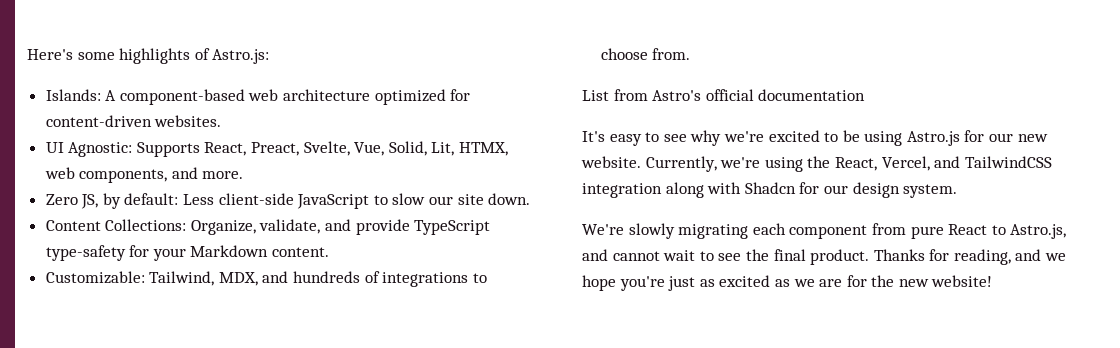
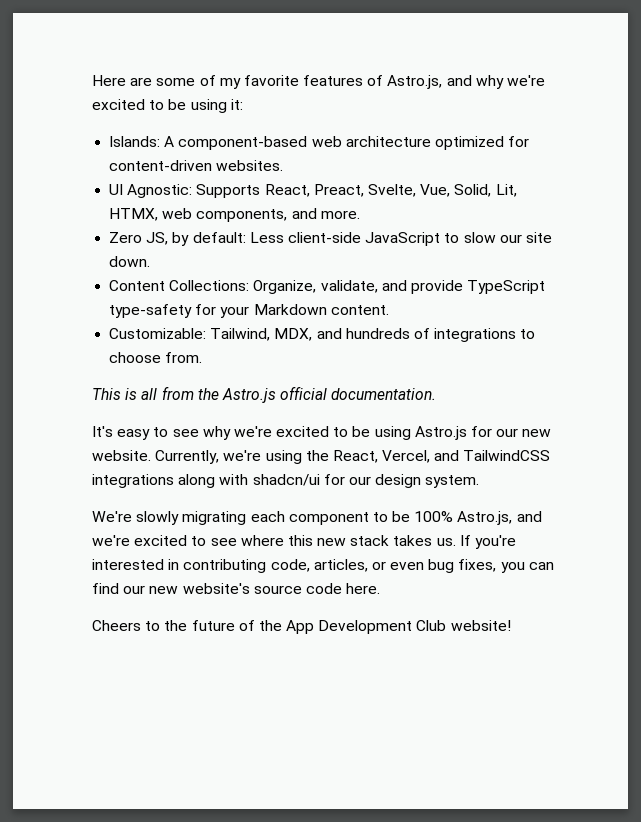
- Here's some highlights of Astro.js:
+ Here are some of my favorite features of Astro.js, and why we're excited to be using it:
- List from Astro's official documentation
+ This is all from the Astro.js official documentation.
- Currently, we're using the React, Vercel, and TailwindCSS integration along with Shadcn for our design system.
+ Currently, we're using the React, Vercel, and TailwindCSS integrations along with shadcn/ui for our design system.
- We're slowly migrating each component from pure React to Astro.js, and cannot wait to see the final product. Thanks for reading, and we hope you're just as excited as we are for the new website!
+ We're slowly migrating each component to be 100% Astro.js, and we're excited to see where this new stack takes us. If you're interested in contributing code, articles, or even bug fixes, you can find our new website's source code here.
+ Cheers to the future of the App Development Club website!

